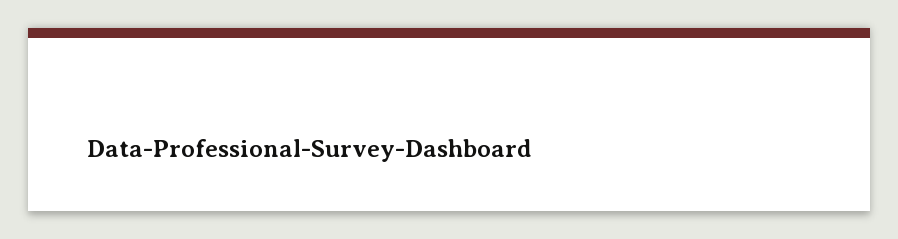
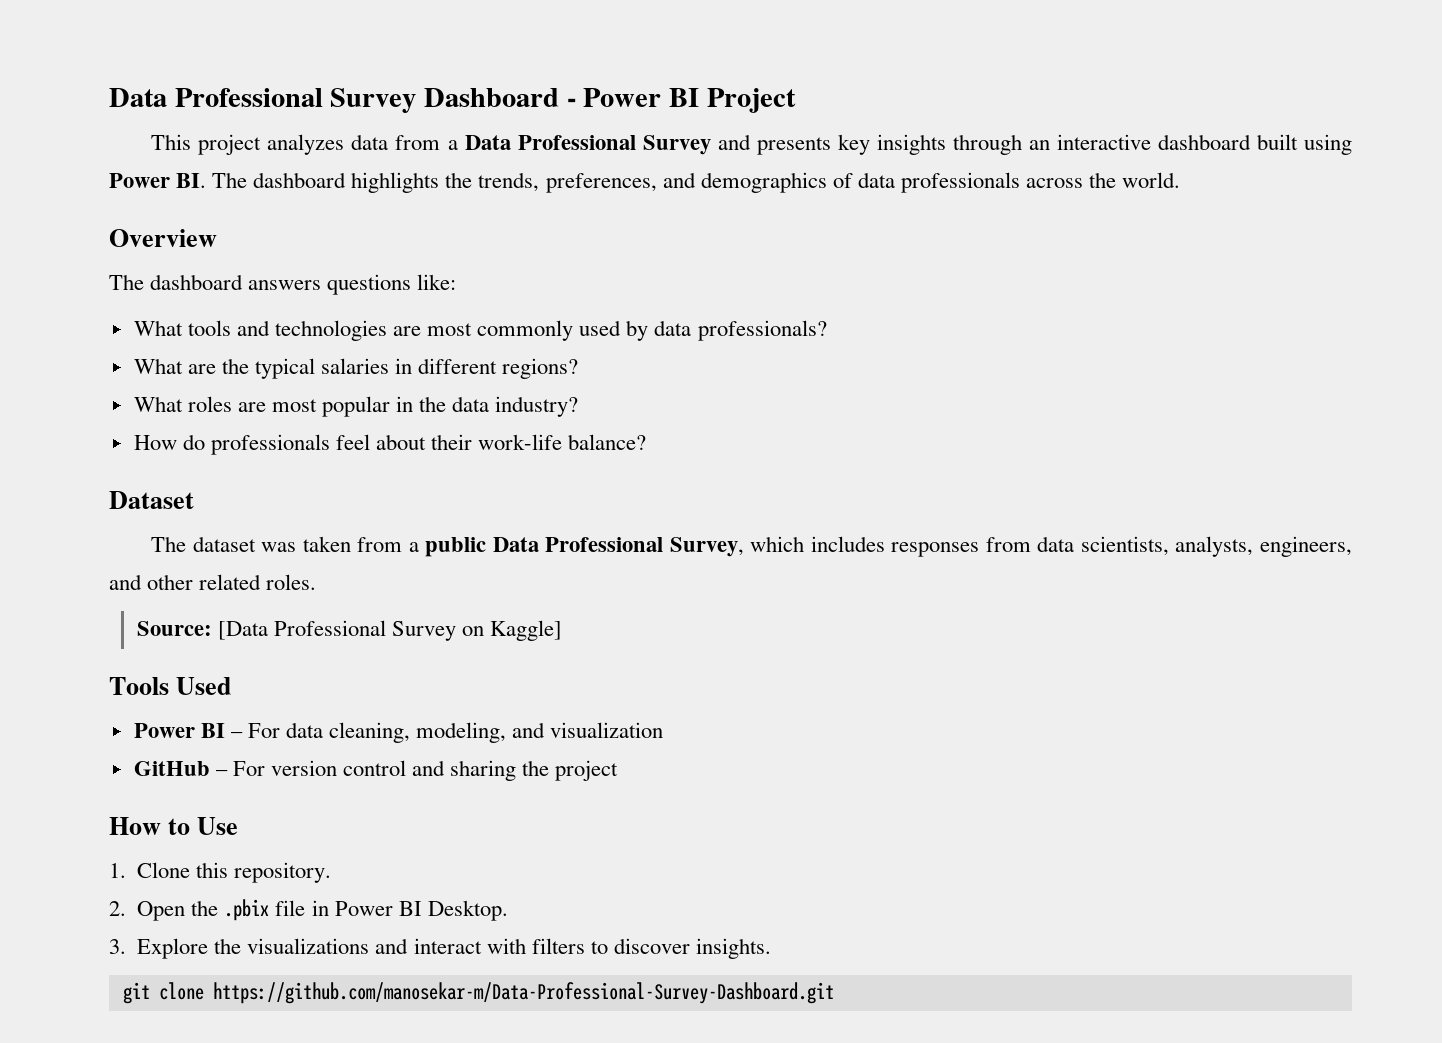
- Data-Professional-Survey-Dashboard
+ Data Professional Survey Dashboard - Power BI Project
+ This project analyzes data from a Data Professional Survey and presents key insights through an interactive dashboard built using Power BI. The dashboard highlights the trends, preferences, and demographics of data professionals across the world.
+ Overview
+ The dashboard answers questions like:
+ What tools and technologies are most commonly used by data professionals?
+ What are the typical salaries in different regions?
+ What roles are most popular in the data industry?
+ How do professionals feel about their work-life balance?
+ Dataset
+ The dataset was taken from a public Data Professional Survey, which includes responses from data scientists, analysts, engineers, and other related roles.
+ Source: [Data Professional Survey on Kaggle]
+ Tools Used
+ Power BI – For data cleaning, modeling, and visualization
+ GitHub – For version control and sharing the project
+ How to Use
+ 1. Clone this repository.
+ 2. Open the .pbix file in Power BI Desktop.
+ 3. Explore the visualizations and interact with filters to discover insights.
+ git clone https://github.com/manosekar-m/Data-Professional-Survey-Dashboard.git

